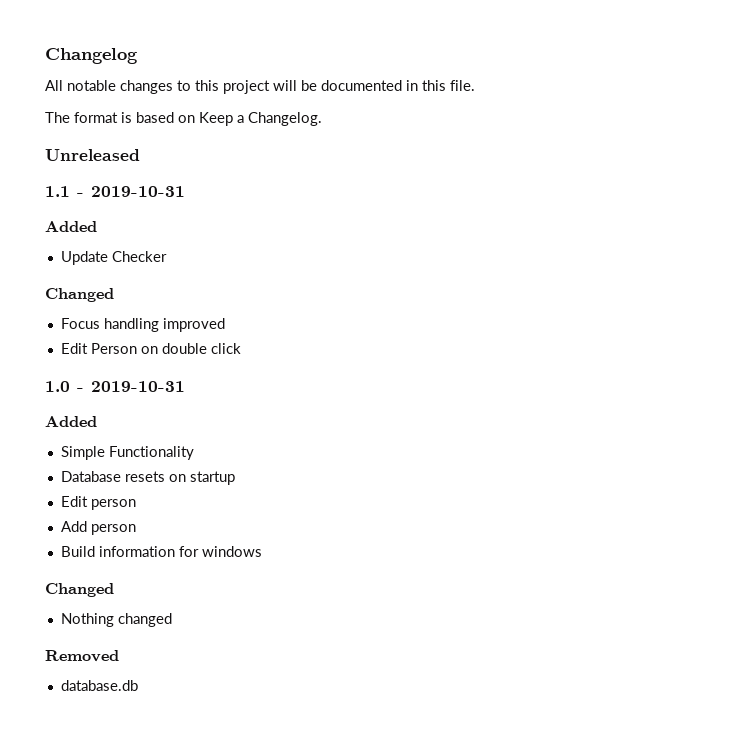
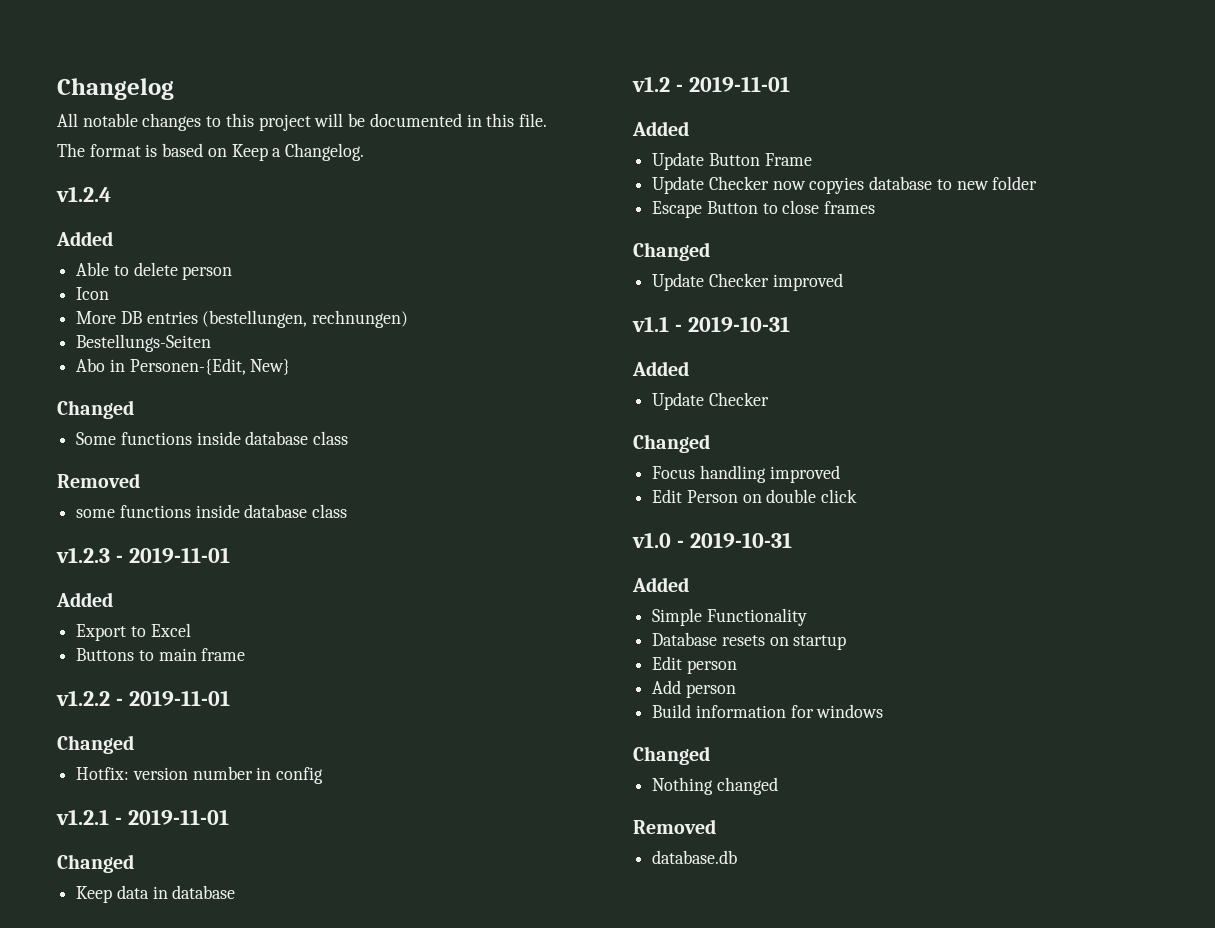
- Unreleased
- 1.1 - 2019-10-31
+ v1.2.4
+ Added
+ Able to delete person
+ Icon
+ More DB entries (bestellungen, rechnungen)
+ Bestellungs-Seiten
+ Abo in Personen-{Edit, New}
+ Changed
+ Some functions inside database class
+ Removed
+ some functions inside database class
+ v1.2.3 - 2019-11-01
+ Added
+ Export to Excel
+ Buttons to main frame
+ v1.2.2 - 2019-11-01
+ Changed
+ Hotfix: version number in config
+ v1.2.1 - 2019-11-01
+ Changed
+ Keep data in database
+ v1.2 - 2019-11-01
+ Added
+ Update Button Frame
+ Update Checker now copyies database to new folder
+ Escape Button to close frames
+ Changed
+ Update Checker improved
+ v1.1 - 2019-10-31
- 1.0 - 2019-10-31
+ v1.0 - 2019-10-31

